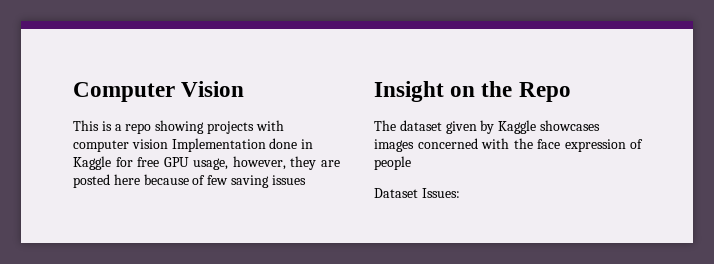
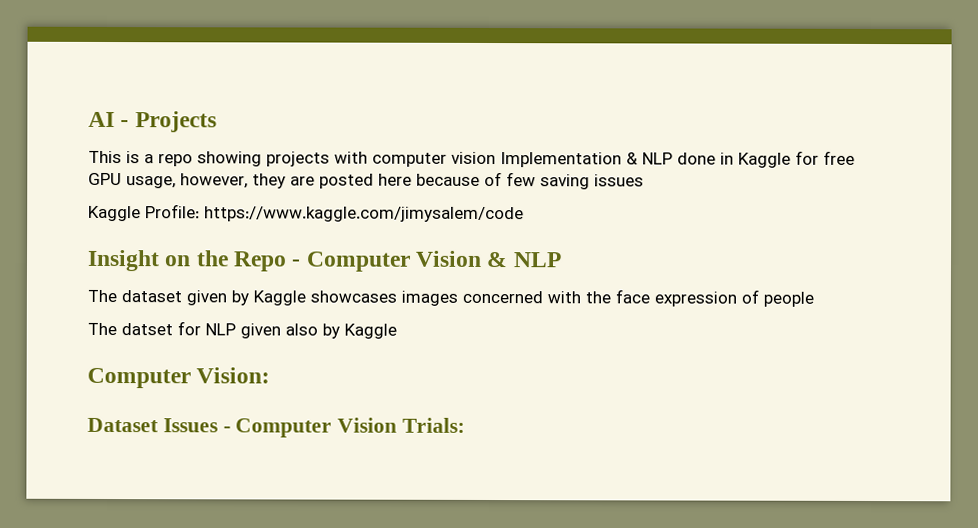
- Computer Vision
+ AI - Projects
- This is a repo showing projects with computer vision Implementation done in Kaggle for free GPU usage, however, they are posted here because of few saving issues
+ This is a repo showing projects with computer vision Implementation & NLP done in Kaggle for free GPU usage, however, they are posted here because of few saving issues
+ Kaggle Profile: https://www.kaggle.com/jimysalem/code
- Insight on the Repo
+ Insight on the Repo - Computer Vision & NLP
- Dataset Issues:
+ The datset for NLP given also by Kaggle
+ Computer Vision:
+ Dataset Issues - Computer Vision Trials:

